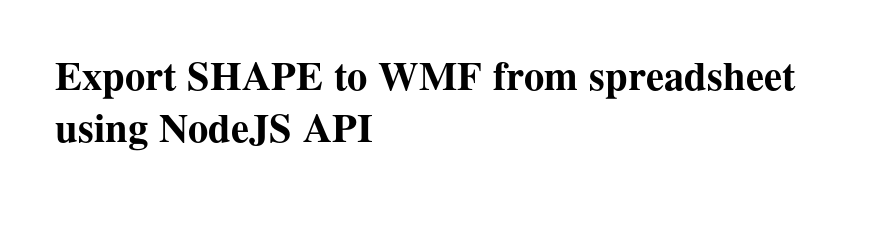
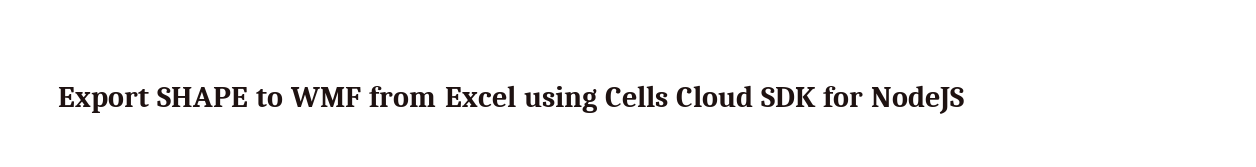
- Export SHAPE to WMF from spreadsheet using NodeJS API
+ Export SHAPE to WMF from Excel using Cells Cloud SDK for NodeJS

